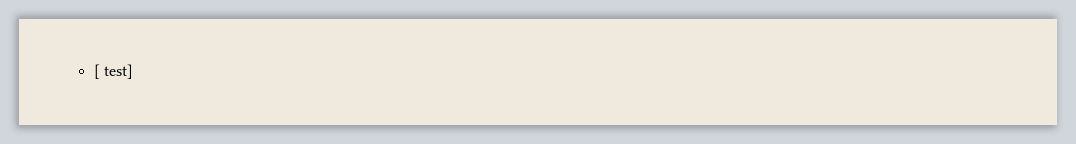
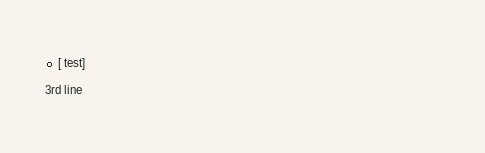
+ 3rd line

